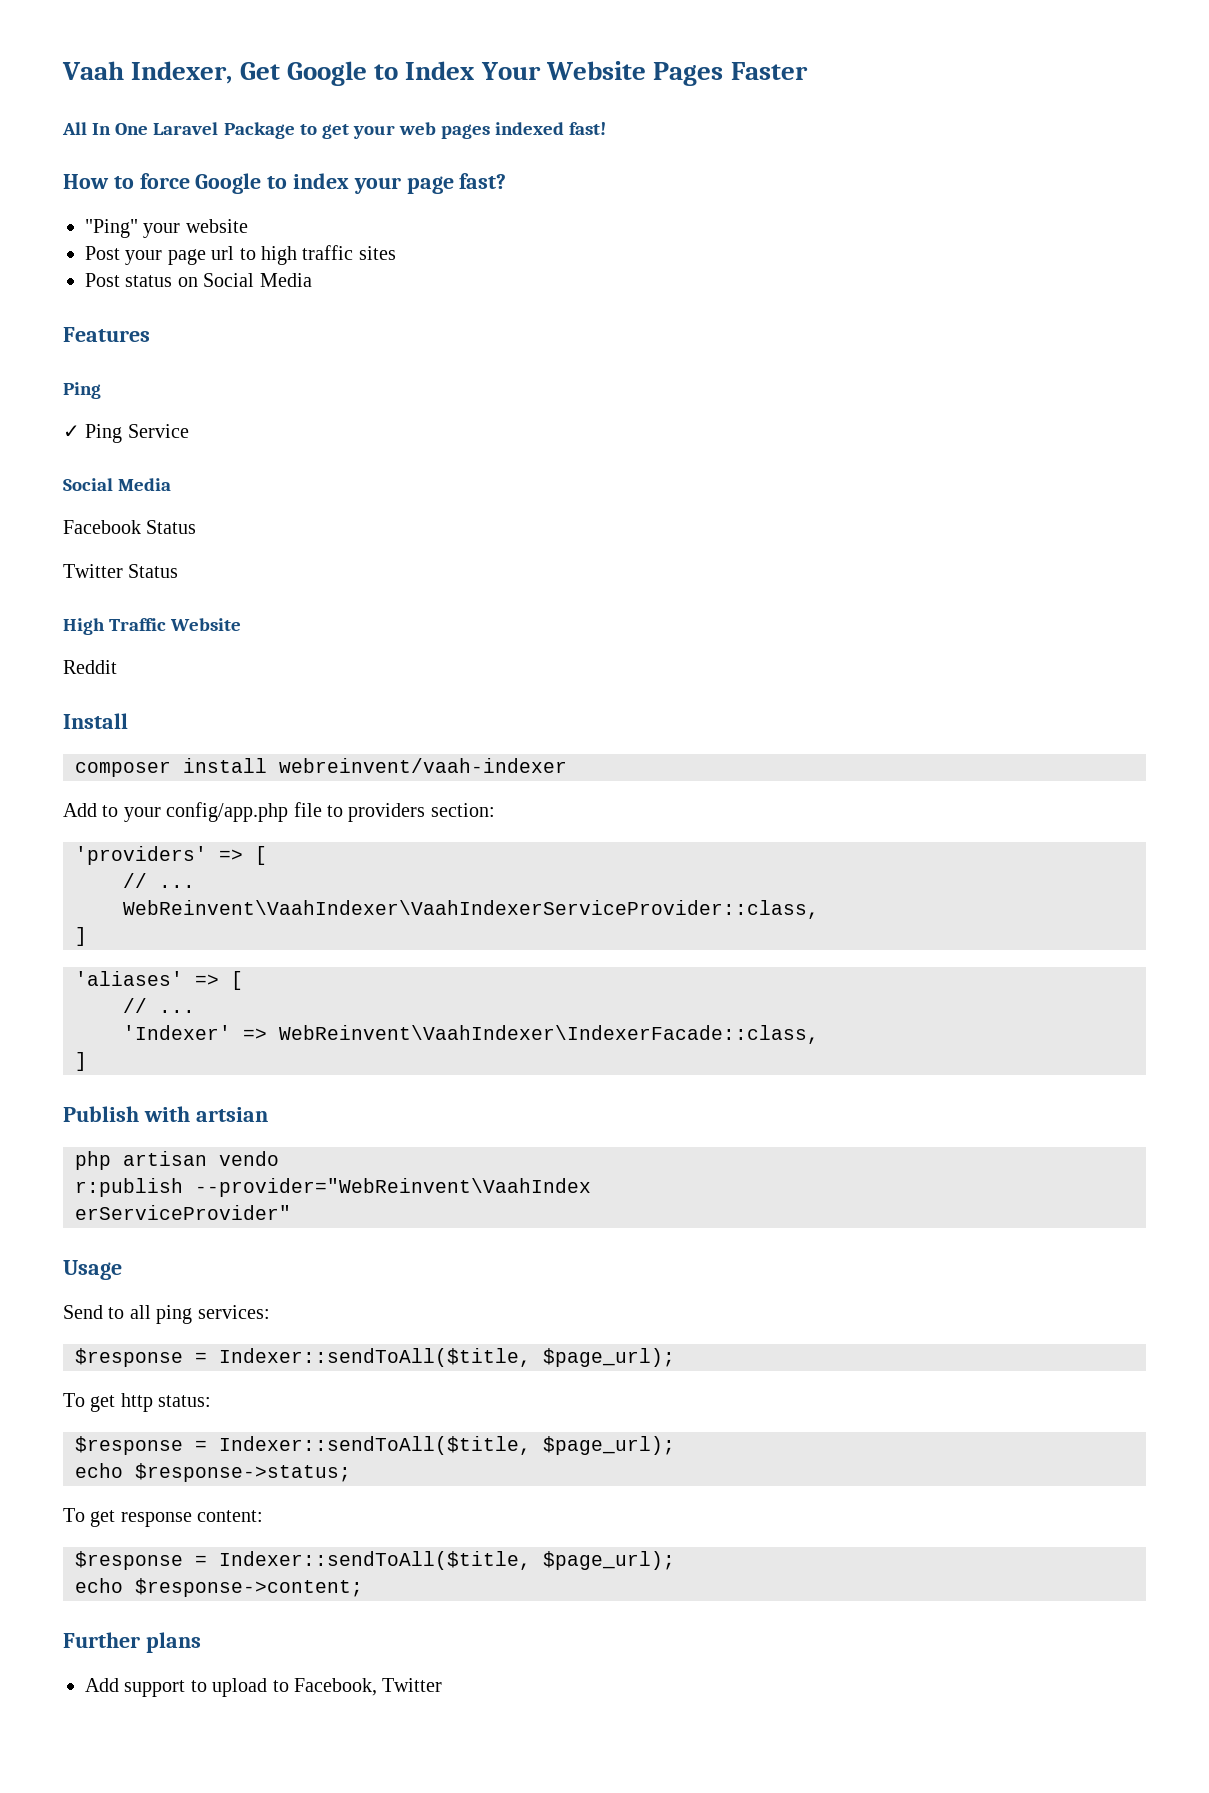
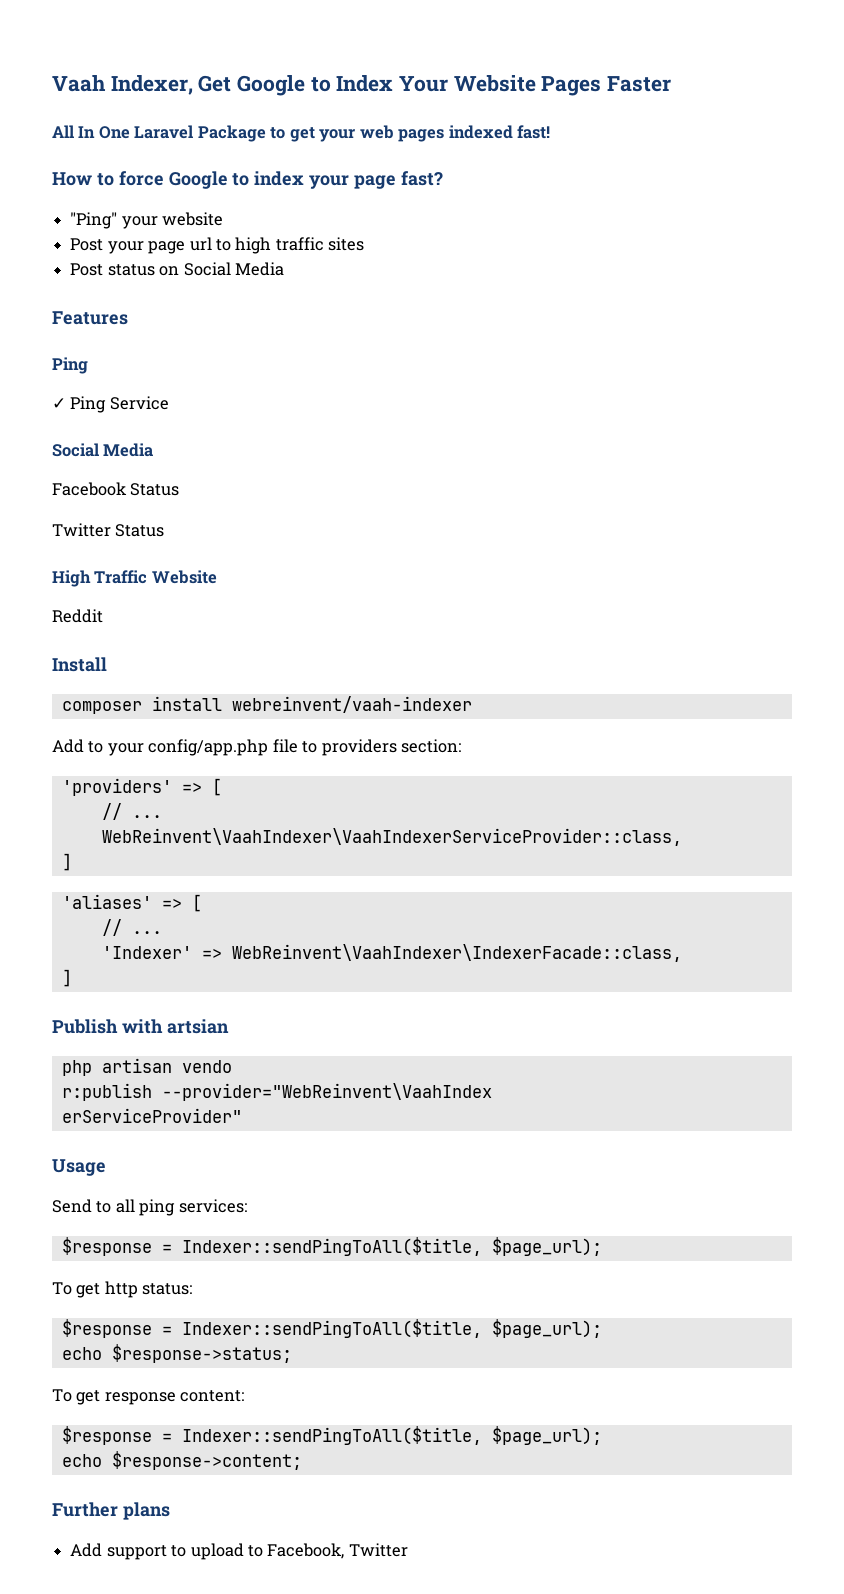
  Send to all ping services:
- $response = Indexer::sendToAll($title, $page_url);
+ $response = Indexer::sendPingToAll($title, $page_url);
  To get http status:
- $response = Indexer::sendToAll($title, $page_url);
+ $response = Indexer::sendPingToAll($title, $page_url);
  To get response content:
- $response = Indexer::sendToAll($title, $page_url);
+ $response = Indexer::sendPingToAll($title, $page_url);

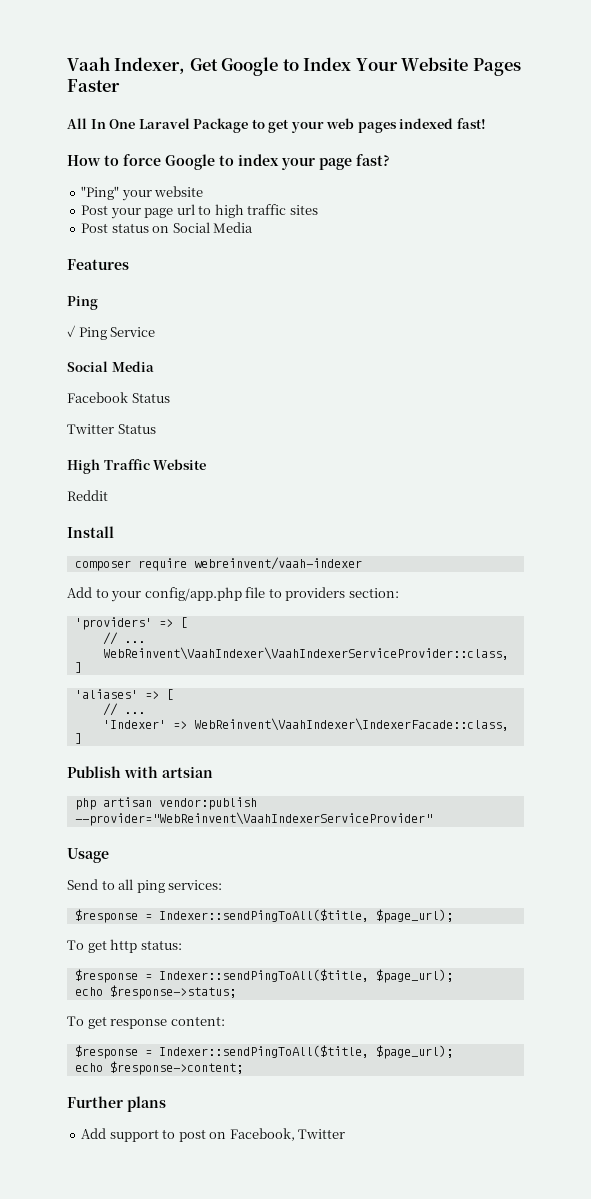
- composer install webreinvent/vaah-indexer
+ composer require webreinvent/vaah-indexer
- php artisan vendo
- r:publish --provider="WebReinvent\VaahIndex
- erServiceProvider"
+ php artisan vendor:publish --provider="WebReinvent\VaahIndexerServiceProvider"
- Add support to upload to Facebook, Twitter
+ Add support to post on Facebook, Twitter

